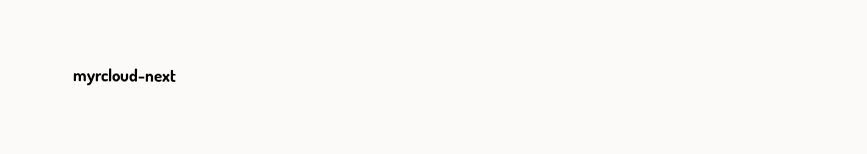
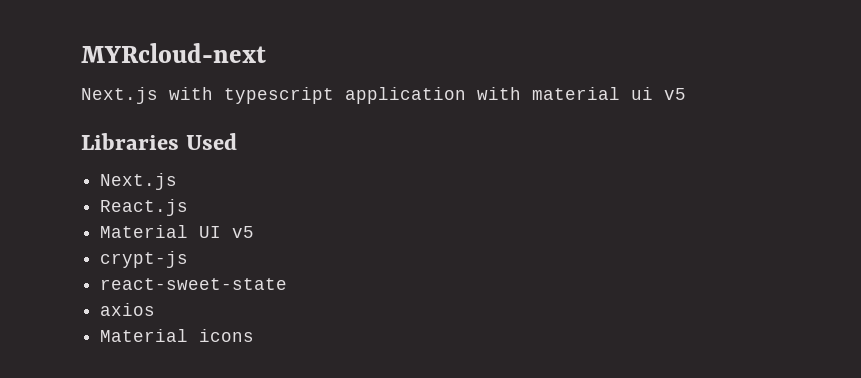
- myrcloud-next
+ MYRcloud-next
+ Next.js with typescript application with material ui v5
+ Libraries Used
+ Next.js
+ React.js
+ Material UI v5
+ crypt-js
+ react-sweet-state
+ axios
+ Material icons

